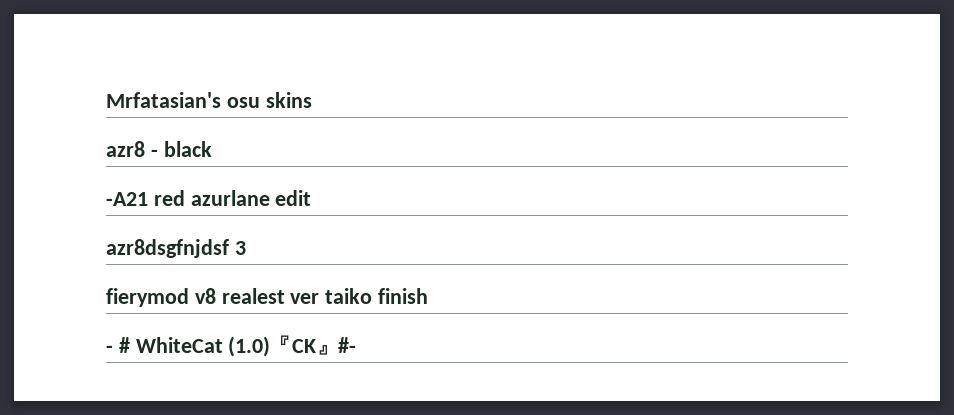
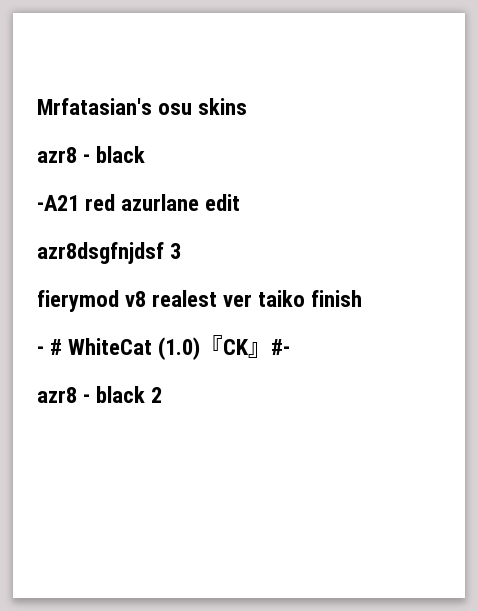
+ azr8 - black 2

